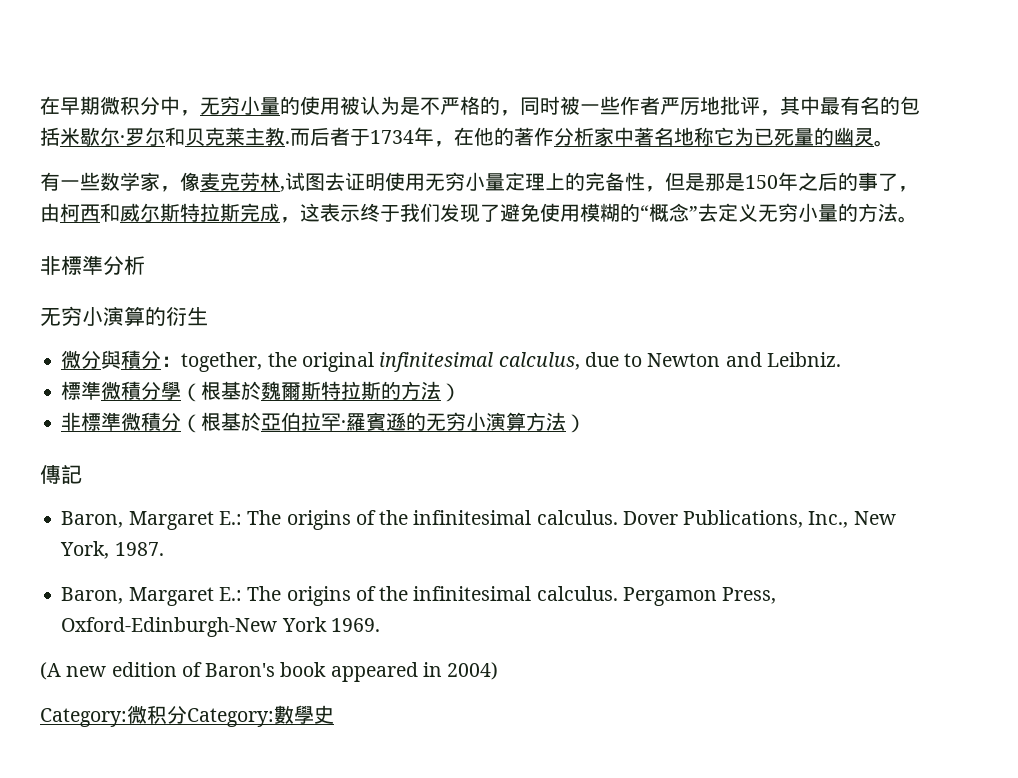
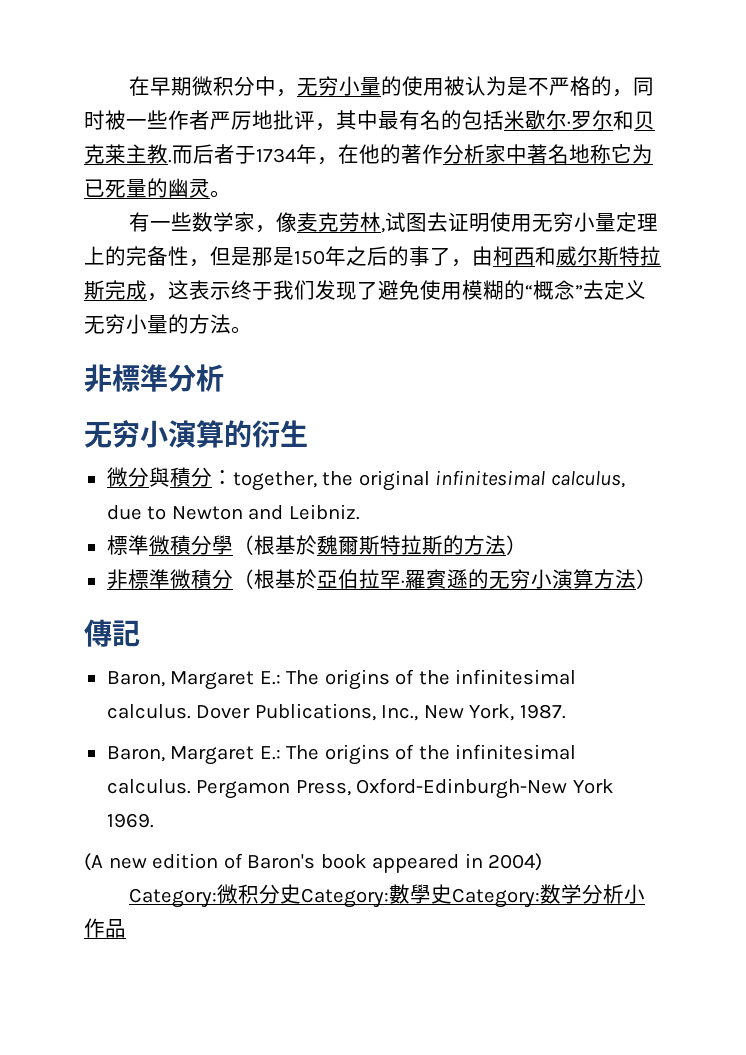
- Category:微积分Category:數學史
+ Category:微积分史Category:數學史Category:数学分析小作品

